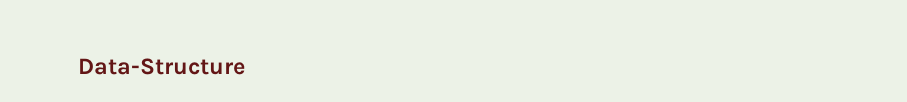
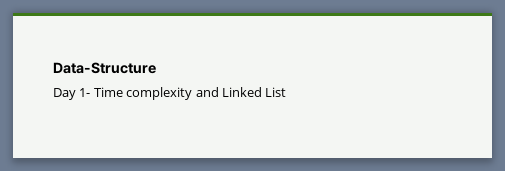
+ Day 1- Time complexity and Linked List

